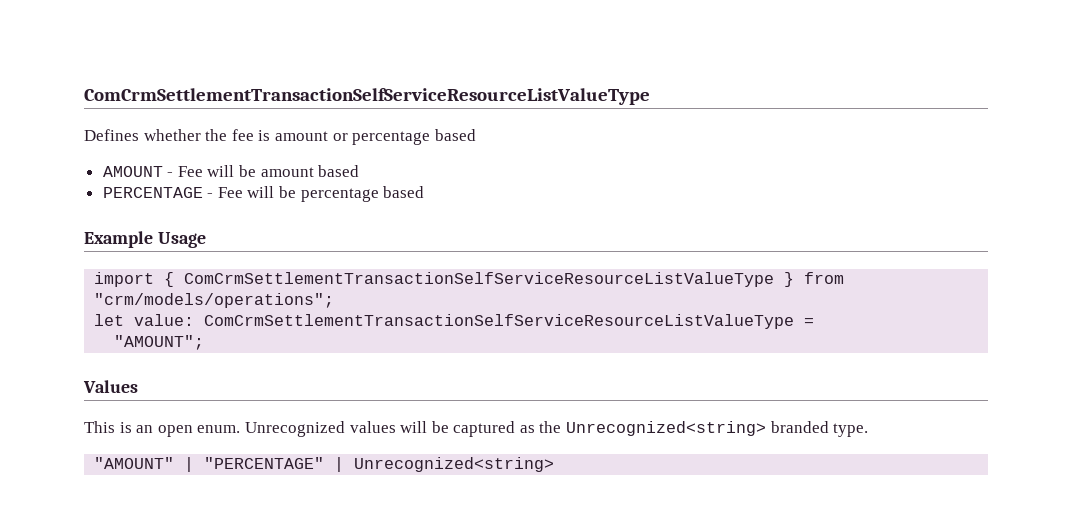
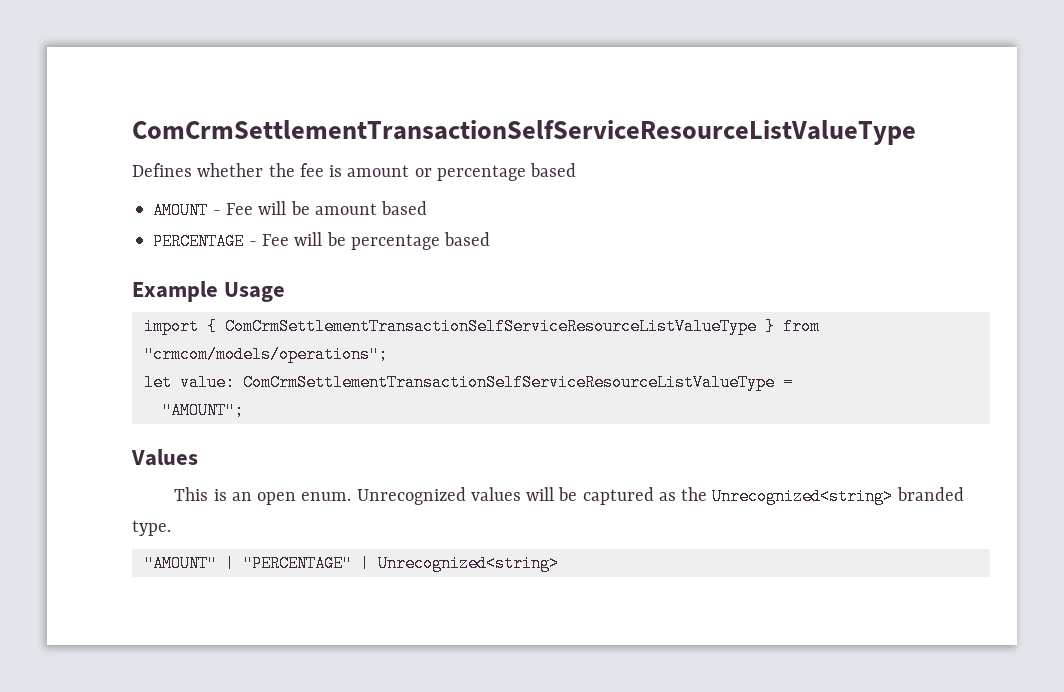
- import { ComCrmSettlementTransactionSelfServiceResourceListValueType } from "crm/models/operations";
+ import { ComCrmSettlementTransactionSelfServiceResourceListValueType } from "crmcom/models/operations";

